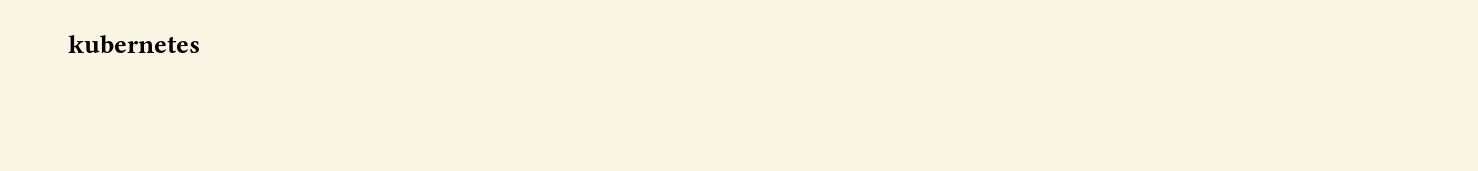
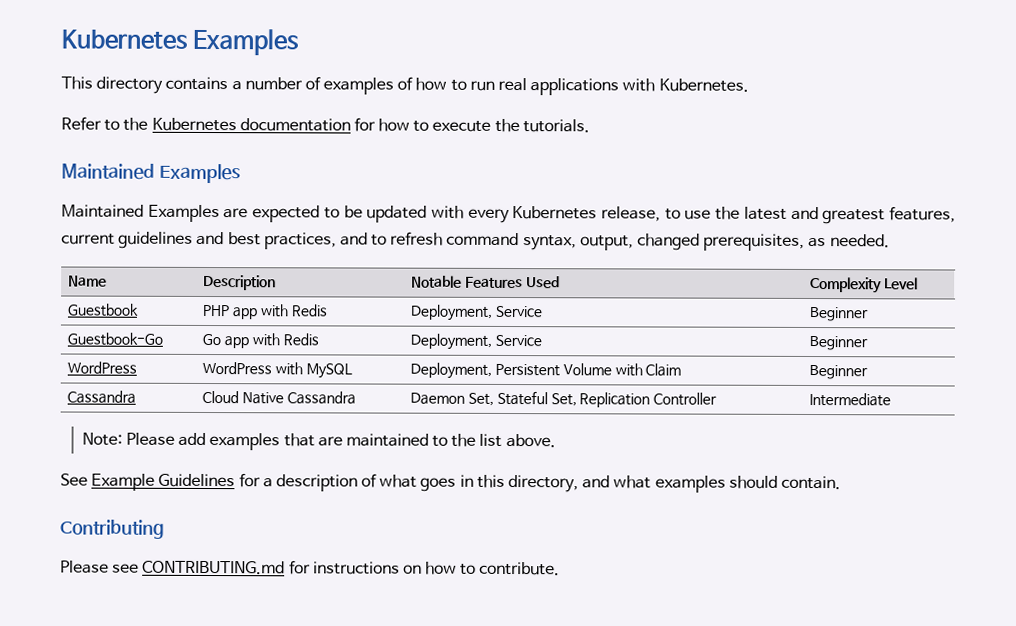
- kubernetes
+ Kubernetes Examples
+ This directory contains a number of examples of how to run real applications with Kubernetes.
+ Refer to the Kubernetes documentation for how to execute the tutorials.
+ Maintained Examples
+ Maintained Examples are expected to be updated with every Kubernetes release, to use the latest and greatest features, current guidelines and best practices, and to refresh command syntax, output, changed prerequisites, as needed.
+ Name | Description | Notable Features Used | Complexity Level
+ Guestbook | PHP app with Redis | Deployment, Service | Beginner
+ Guestbook-Go | Go app with Redis | Deployment, Service | Beginner
+ WordPress | WordPress with MySQL | Deployment, Persistent Volume with Claim | Beginner
+ Cassandra | Cloud Native Cassandra | Daemon Set, Stateful Set, Replication Controller | Intermediate
+ Note: Please add examples that are maintained to the list above.
+ See Example Guidelines for a description of what goes in this directory, and what examples should contain.
+ Contributing
+ Please see CONTRIBUTING.md for instructions on how to contribute.

